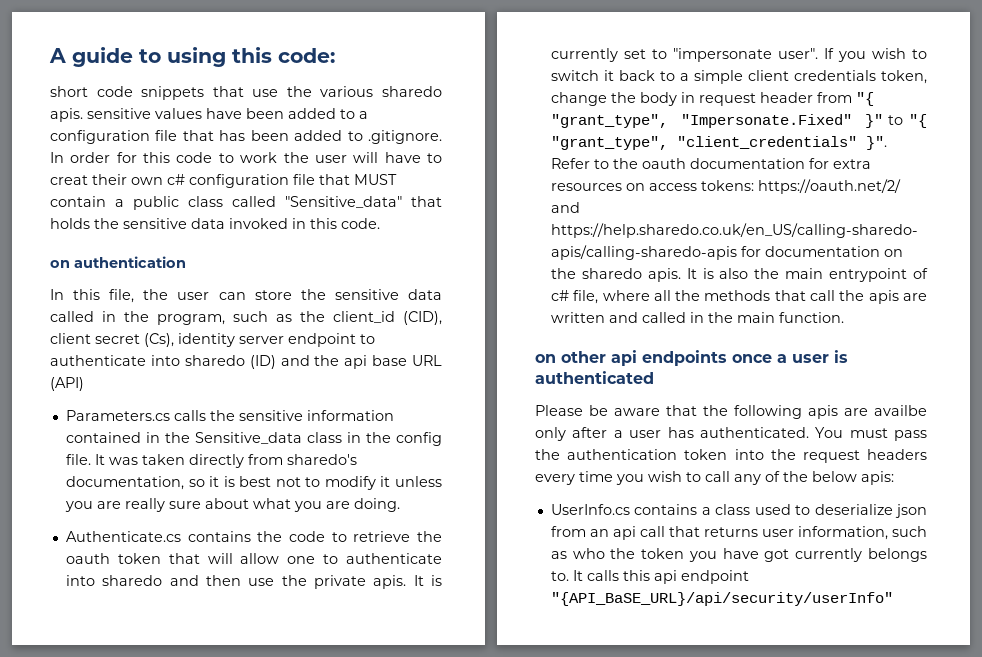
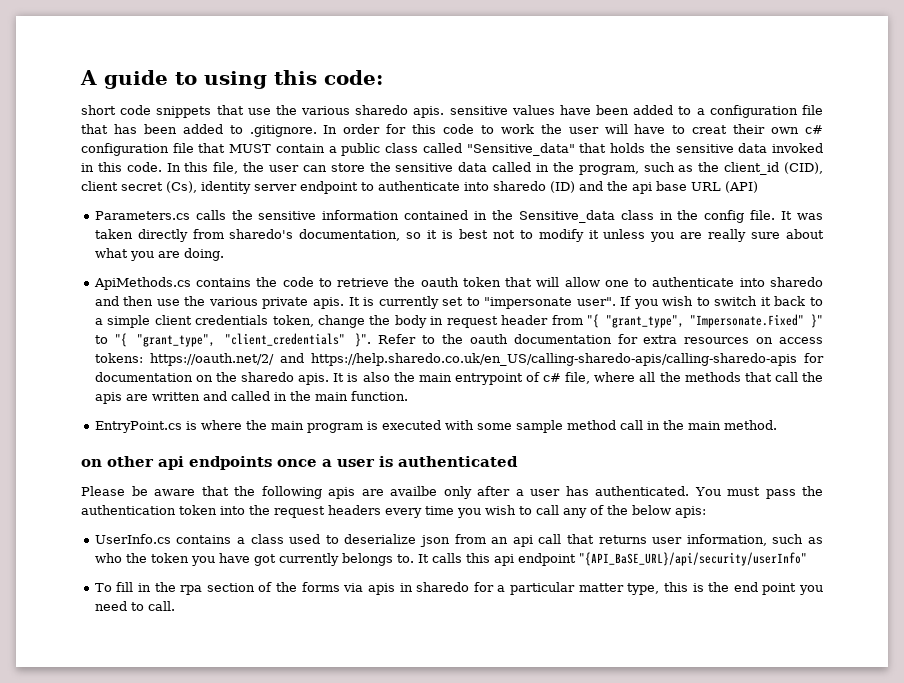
- short code snippets that use the various sharedo apis. sensitive values have been added to a configuration file that has been added to .gitignore. In order for this code to work the user will have to creat their own c# configuration file that MUST contain a public class called "Sensitive_data" that holds the sensitive data invoked in this code.
- on authentication
- In this file, the user can store the sensitive data called in the program, such as the client_id (CID), client secret (Cs), identity server endpoint to authenticate into sharedo (ID) and the api base URL (API)
+ short code snippets that use the various sharedo apis. sensitive values have been added to a configuration file that has been added to .gitignore. In order for this code to work the user will have to creat their own c# configuration file that MUST contain a public class called "Sensitive_data" that holds the sensitive data invoked in this code. In this file, the user can store the sensitive data called in the program, such as the client_id (CID), client secret (Cs), identity server endpoint to authenticate into sharedo (ID) and the api base URL (API)
- Authenticate.cs contains the code to retrieve the oauth token that will allow one to authenticate into sharedo and then use the private apis.
+ ApiMethods.cs contains the code to retrieve the oauth token that will allow one to authenticate into sharedo and then use the various private apis.
+ EntryPoint.cs is where the main program is executed with some sample method call in the main method.
+ To fill in the rpa section of the forms via apis in sharedo for a particular matter type, this is the end point you need to call.

